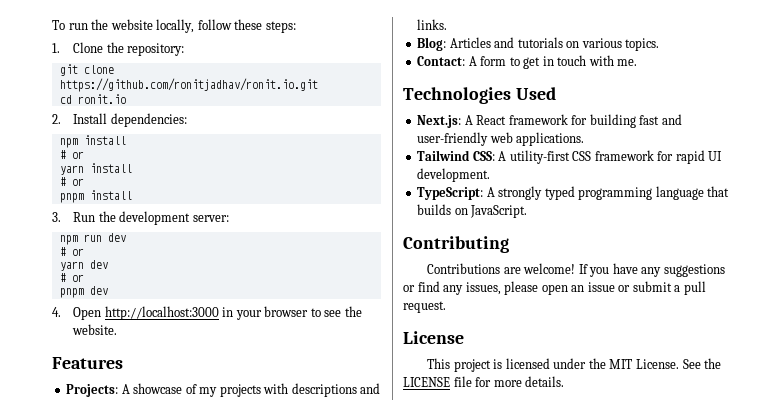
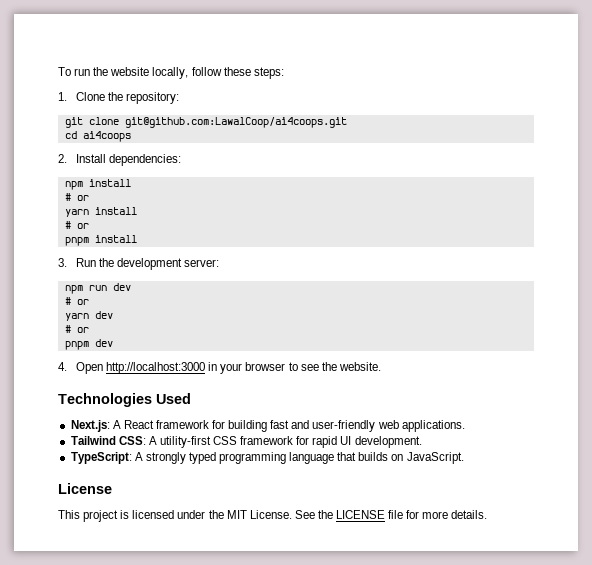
- git clone https://github.com/ronitjadhav/ronit.io.git
+ git clone git@github.com:LawalCoop/ai4coops.git
- cd ronit.io
+ cd ai4coops
- Features
- Projects: A showcase of my projects with descriptions and links.
- Blog: Articles and tutorials on various topics.
- Contact: A form to get in touch with me.
- Contributing
- Contributions are welcome! If you have any suggestions or find any issues, please open an issue or submit a pull request.

